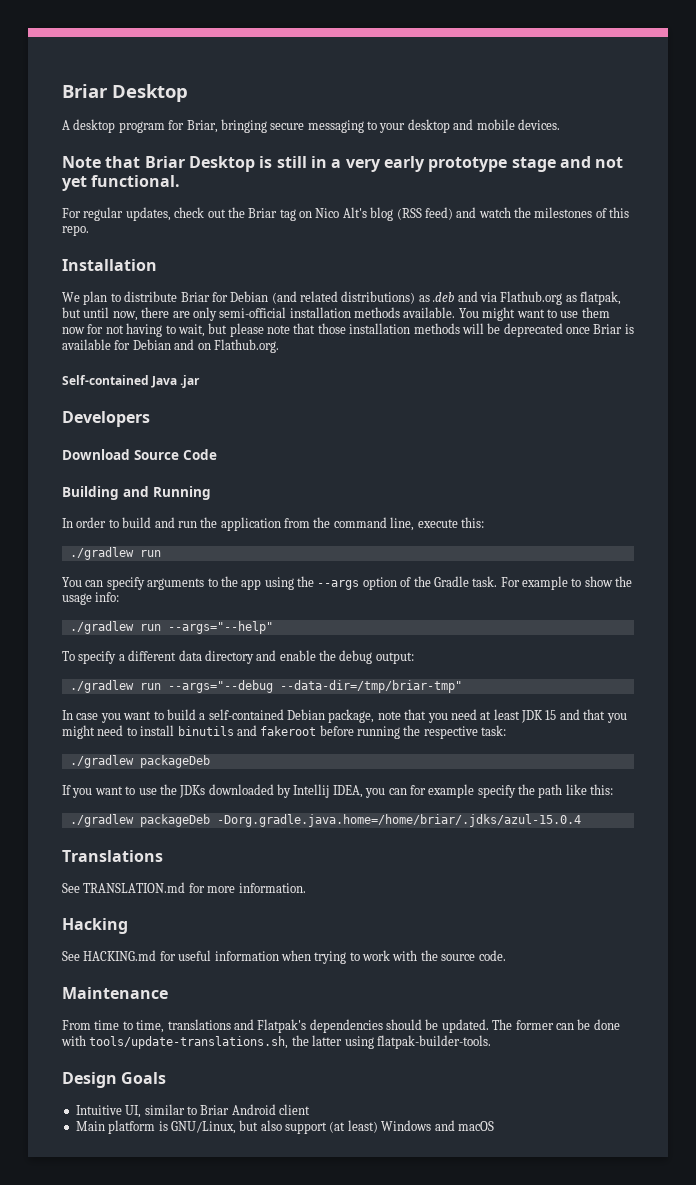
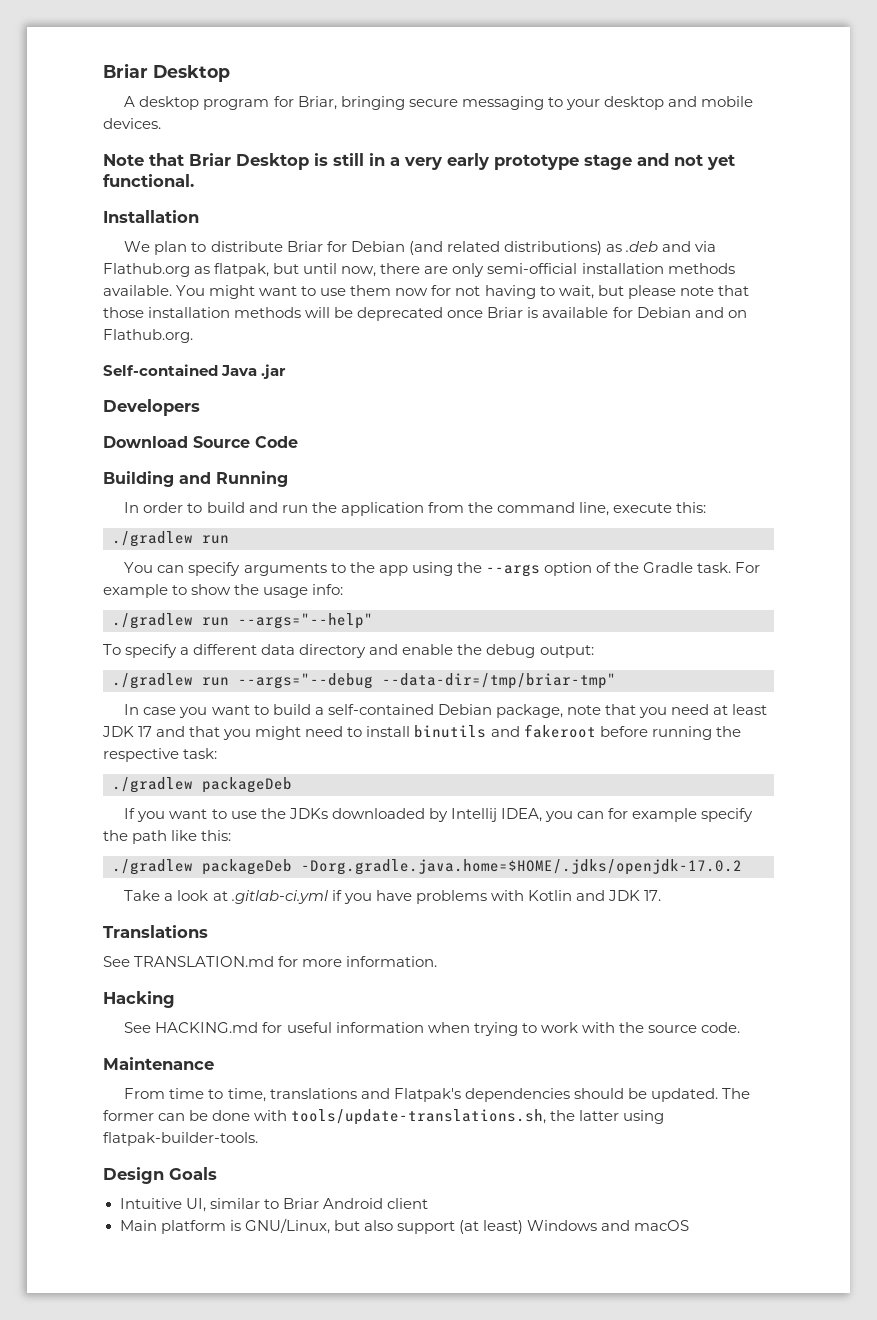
- For regular updates, check out the Briar tag on Nico Alt's blog (RSS feed) and watch the milestones of this repo.
- In case you want to build a self-contained Debian package, note that you need at least JDK 15 and that you might need to install binutils and fakeroot before running the respective task:
+ In case you want to build a self-contained Debian package, note that you need at least JDK 17 and that you might need to install binutils and fakeroot before running the respective task:
- ./gradlew packageDeb -Dorg.gradle.java.home=/home/briar/.jdks/azul-15.0.4
+ ./gradlew packageDeb -Dorg.gradle.java.home=$HOME/.jdks/openjdk-17.0.2
+ Take a look at .gitlab-ci.yml if you have problems with Kotlin and JDK 17.

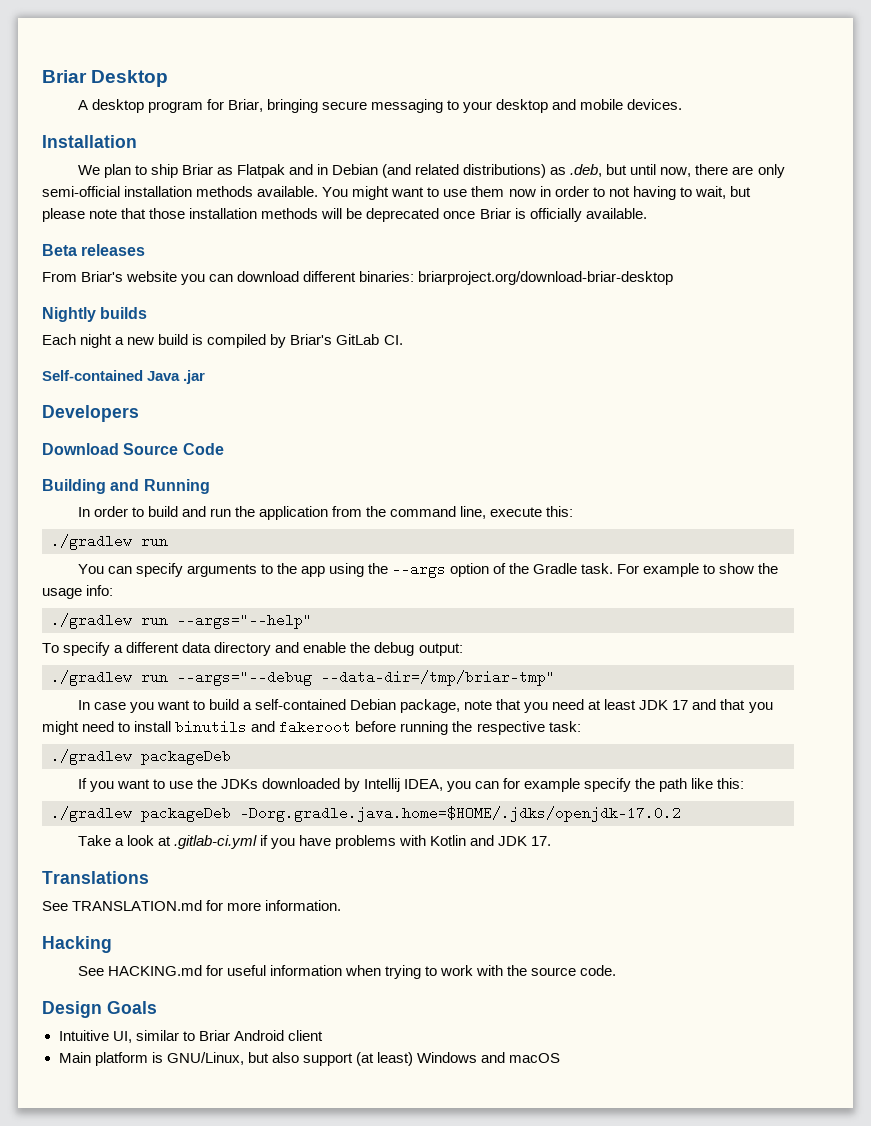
- Note that Briar Desktop is still in a very early prototype stage and not yet functional.
  Installation
- We plan to distribute Briar for Debian (and related distributions) as .deb and via Flathub.org as flatpak, but until now, there are only semi-official installation methods available.
+ We plan to ship Briar as Flatpak and in Debian (and related distributions) as .deb, but until now, there are only semi-official installation methods available.
- You might want to use them now for not having to wait, but please note that those installation methods will be deprecated once Briar is available for Debian and on Flathub.org.
+ You might want to use them now in order to not having to wait, but please note that those installation methods will be deprecated once Briar is officially available.
+ Beta releases
+ From Briar's website you can download different binaries: briarproject.org/download-briar-desktop
+ Nightly builds
+ Each night a new build is compiled by Briar's GitLab CI.
- Maintenance
- From time to time, translations and Flatpak's dependencies should be updated. The former can be done with tools/update-translations.sh, the latter using flatpak-builder-tools.

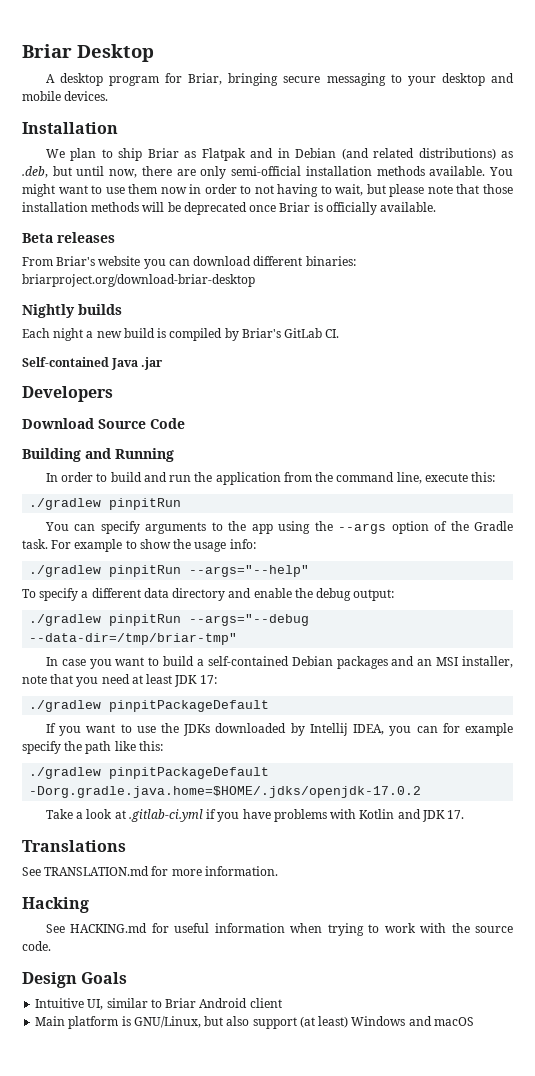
  In order to build and run the application from the command line, execute this:
- ./gradlew run
+ ./gradlew pinpitRun
- ./gradlew run --args="--help"
+ ./gradlew pinpitRun --args="--help"
- ./gradlew run --args="--debug --data-dir=/tmp/briar-tmp"
+ ./gradlew pinpitRun --args="--debug --data-dir=/tmp/briar-tmp"
- In case you want to build a self-contained Debian package, note that you need at least JDK 17 and that you might need to install binutils and fakeroot before running the respective task:
- ./gradlew packageDeb
+ In case you want to build a self-contained Debian packages and an MSI installer, note that you need at least JDK 17:
+ ./gradlew pinpitPackageDefault
- ./gradlew packageDeb -Dorg.gradle.java.home=$HOME/.jdks/openjdk-17.0.2
+ ./gradlew pinpitPackageDefault -Dorg.gradle.java.home=$HOME/.jdks/openjdk-17.0.2

